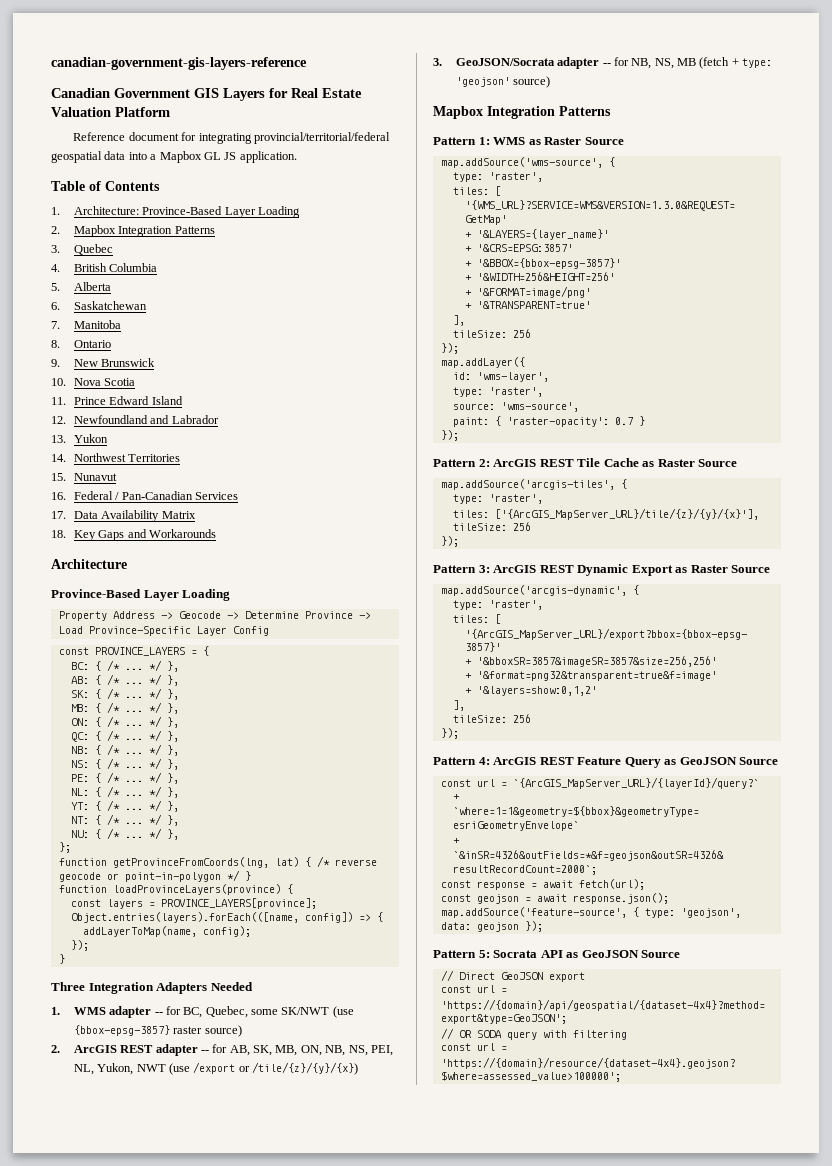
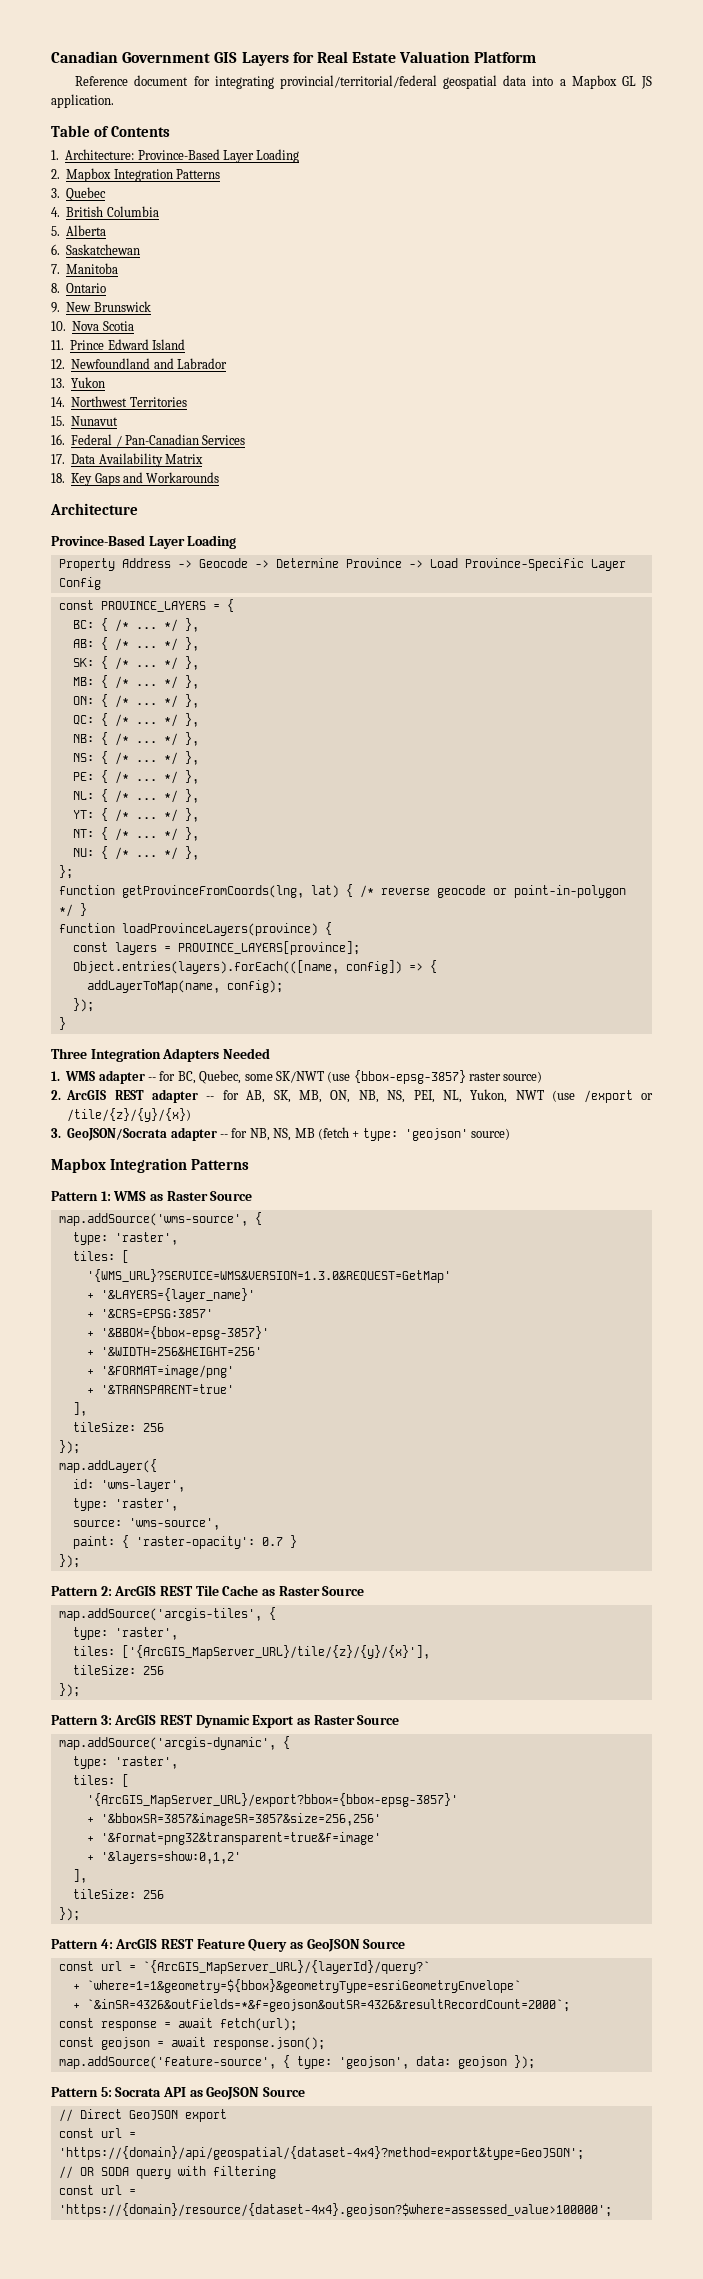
- canadian-government-gis-layers-reference

